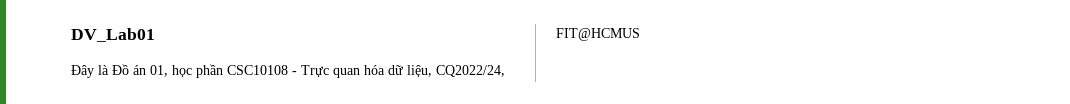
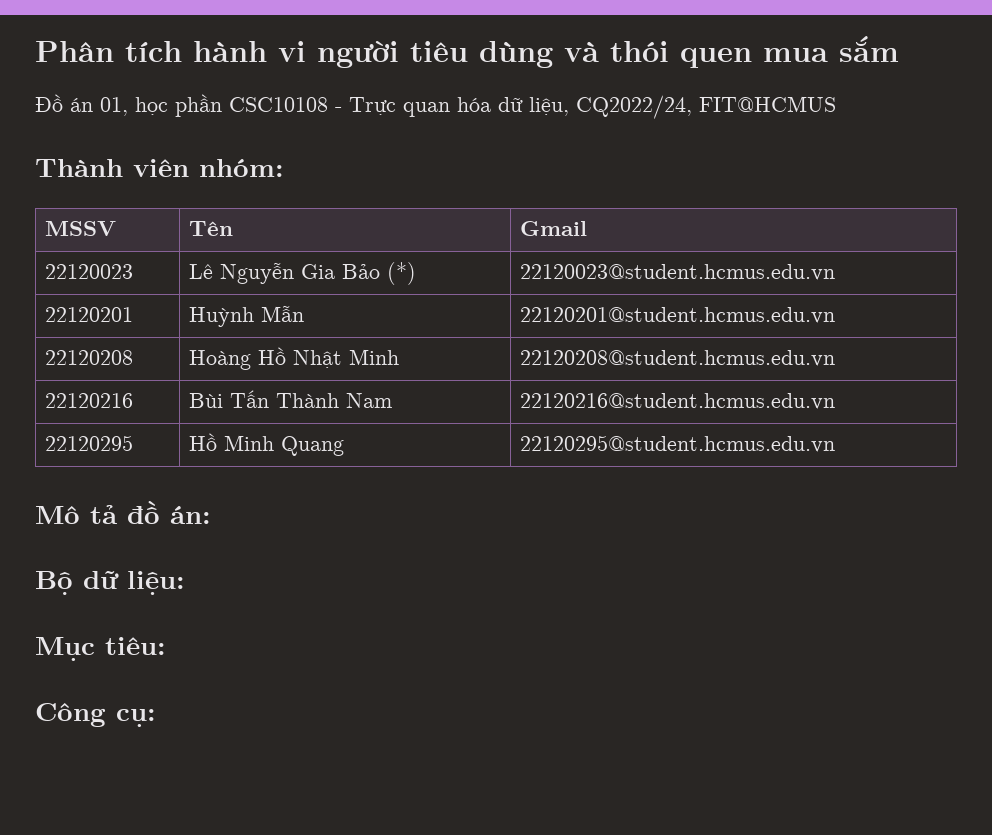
- DV_Lab01
- Đây là Đồ án 01, học phần CSC10108 - Trực quan hóa dữ liệu, CQ2022/24, FIT@HCMUS
+ Phân tích hành vi người tiêu dùng và thói quen mua sắm
+ Đồ án 01, học phần CSC10108 - Trực quan hóa dữ liệu, CQ2022/24, FIT@HCMUS
+ Thành viên nhóm:
+ MSSV | Tên | Gmail
+ 22120023 | Lê Nguyễn Gia Bảo (*) | 22120023@student.hcmus.edu.vn
+ 22120201 | Huỳnh Mẫn | 22120201@student.hcmus.edu.vn
+ 22120208 | Hoàng Hồ Nhật Minh | 22120208@student.hcmus.edu.vn
+ 22120216 | Bùi Tấn Thành Nam | 22120216@student.hcmus.edu.vn
+ 22120295 | Hồ Minh Quang | 22120295@student.hcmus.edu.vn
+ Mô tả đồ án:
+ Bộ dữ liệu:
+ Mục tiêu:
+ Công cụ:

